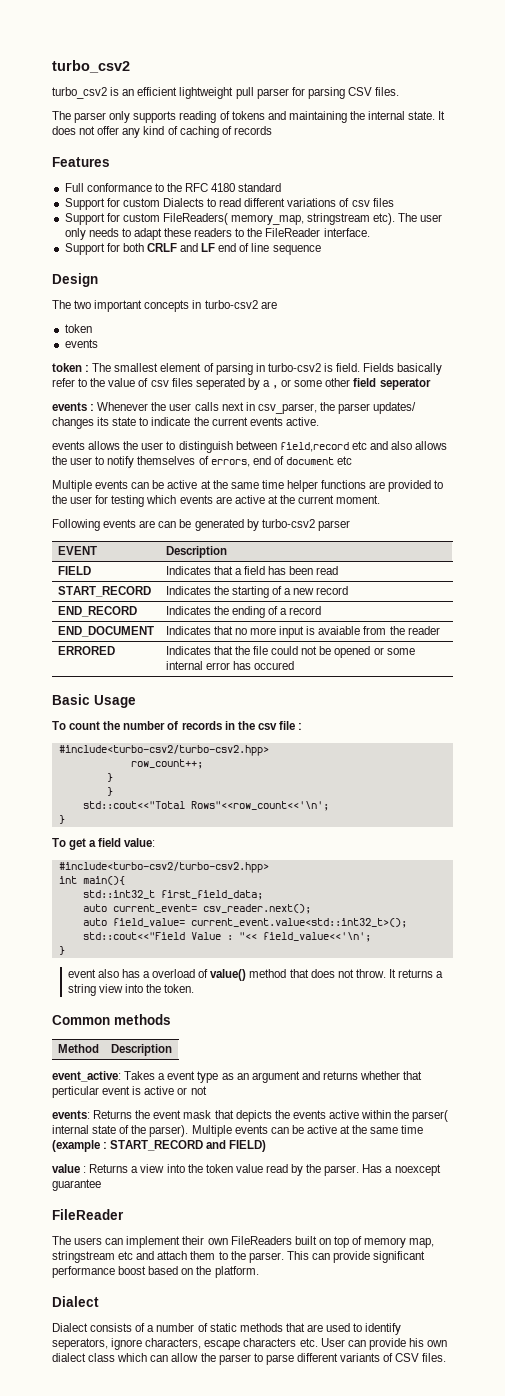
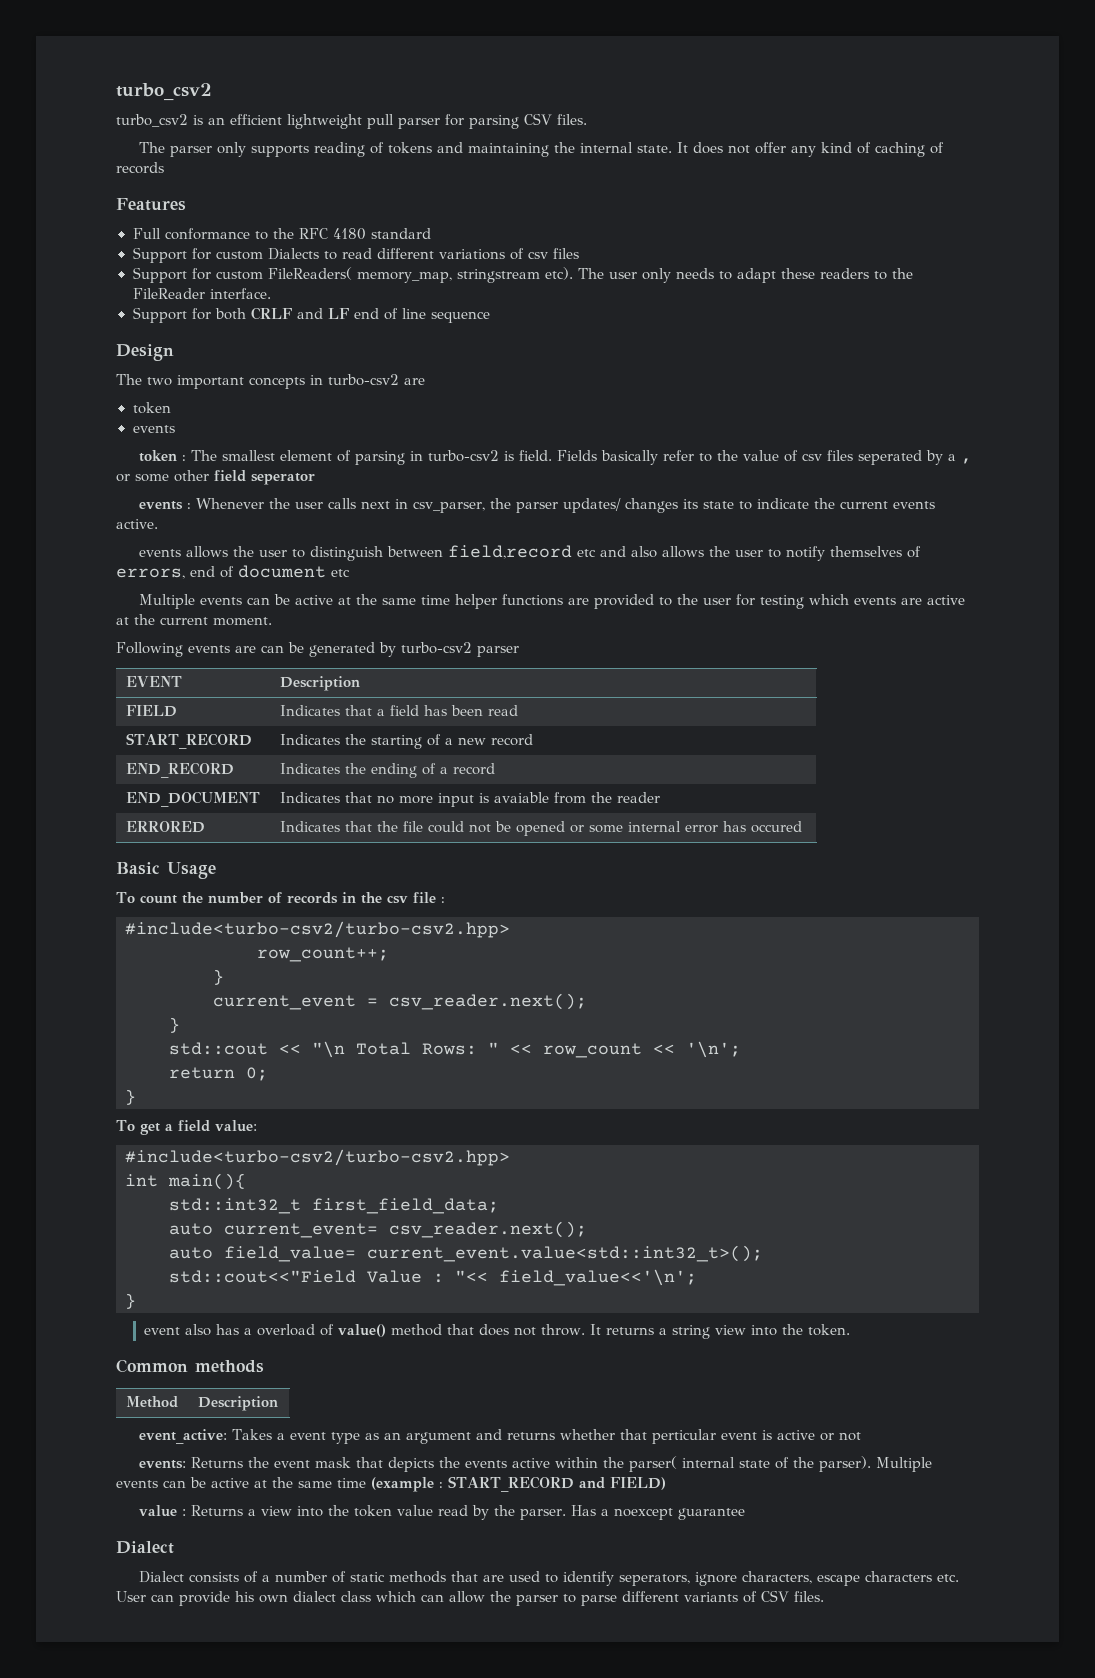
  row_count++;
  }
+ current_event = csv_reader.next();
  }
- std::cout<<"Total Rows"<<row_count<<'\n';
+ std::cout << "\n Total Rows: " << row_count << '\n';
+ return 0;
  Has a noexcept guarantee
- FileReader
- The users can implement their own FileReaders built on top of memory map, stringstream etc and attach them to the parser. This can provide significant performance boost based on the platform.

